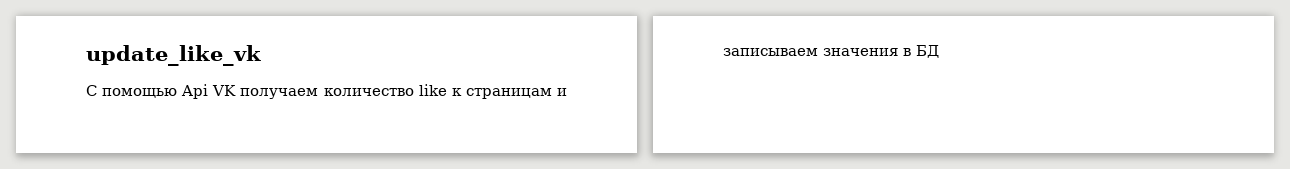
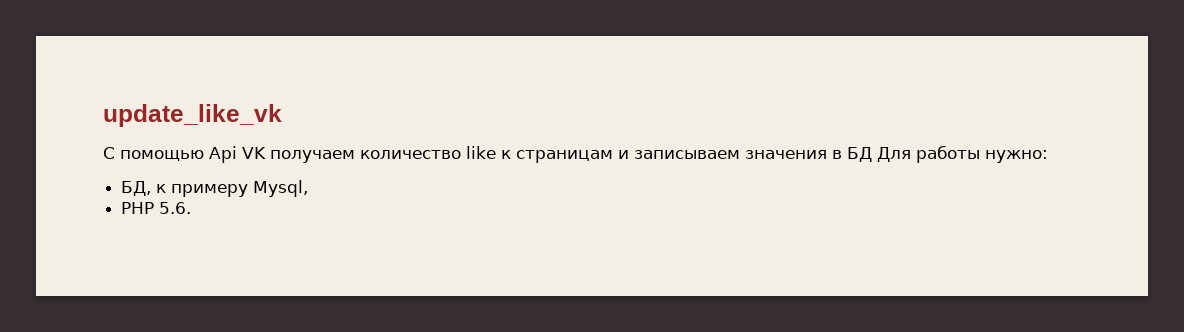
- С помощью Api VK получаем количество like к страницам и записываем значения в БД
+ С помощью Api VK получаем количество like к страницам и записываем значения в БД Для работы нужно:
+ БД, к примеру Mysql,
+ PHP 5.6.

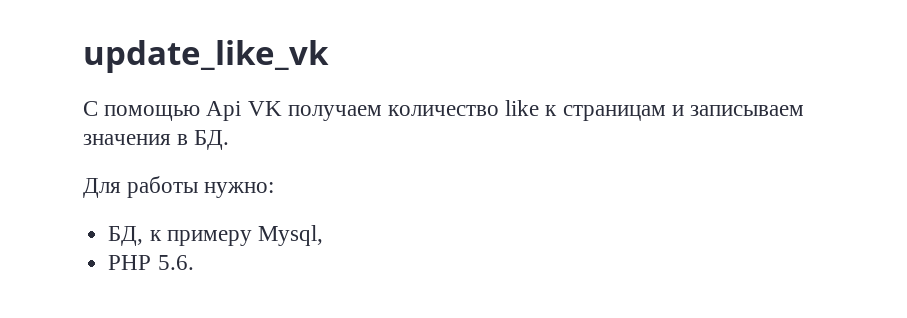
- С помощью Api VK получаем количество like к страницам и записываем значения в БД Для работы нужно:
+ С помощью Api VK получаем количество like к страницам и записываем значения в БД.
+ Для работы нужно:

